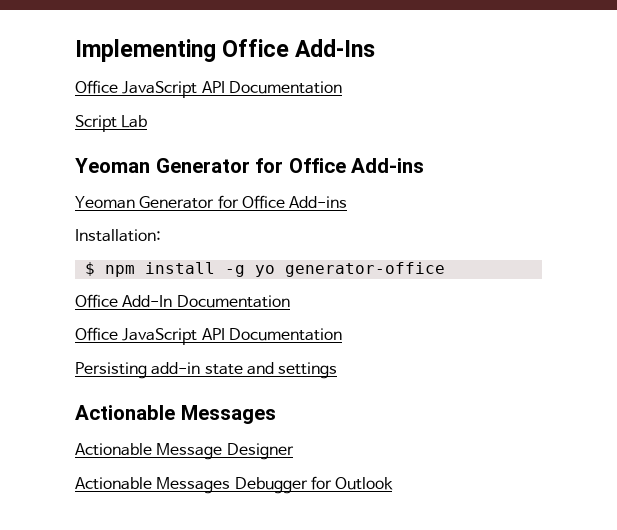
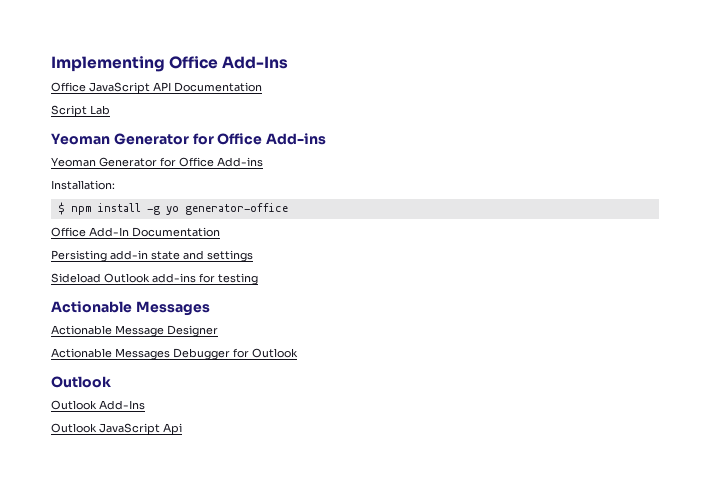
  Office Add-In Documentation
- Office JavaScript API Documentation
+ Sideload Outlook add-ins for testing
  Actionable Messages Debugger for Outlook
+ Outlook
+ Outlook Add-Ins
+ Outlook JavaScript Api

